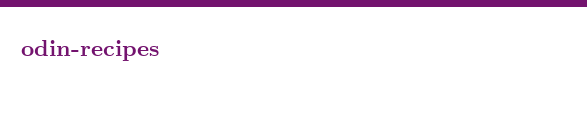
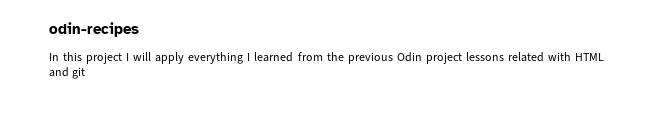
+ In this project I will apply everything I learned from the previous Odin project lessons related with HTML and git

